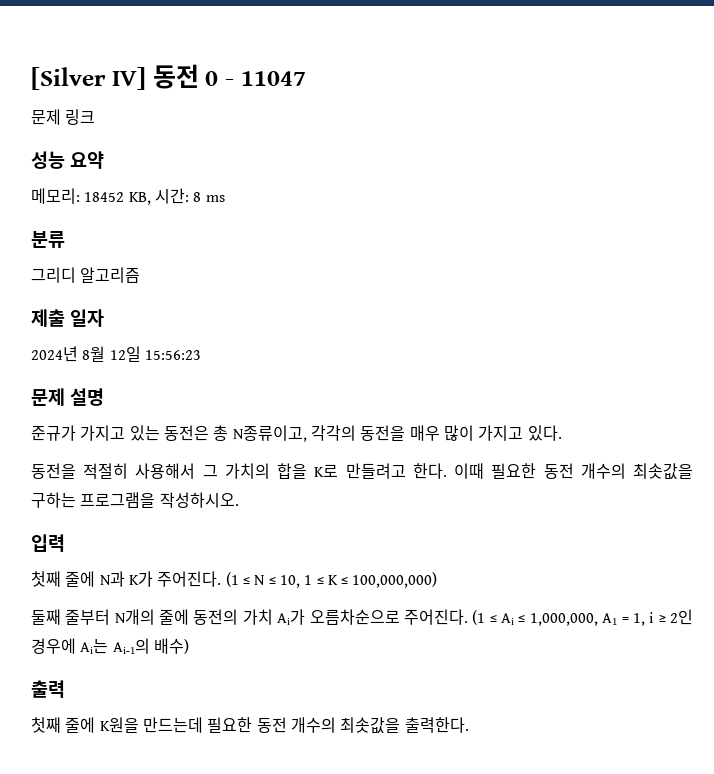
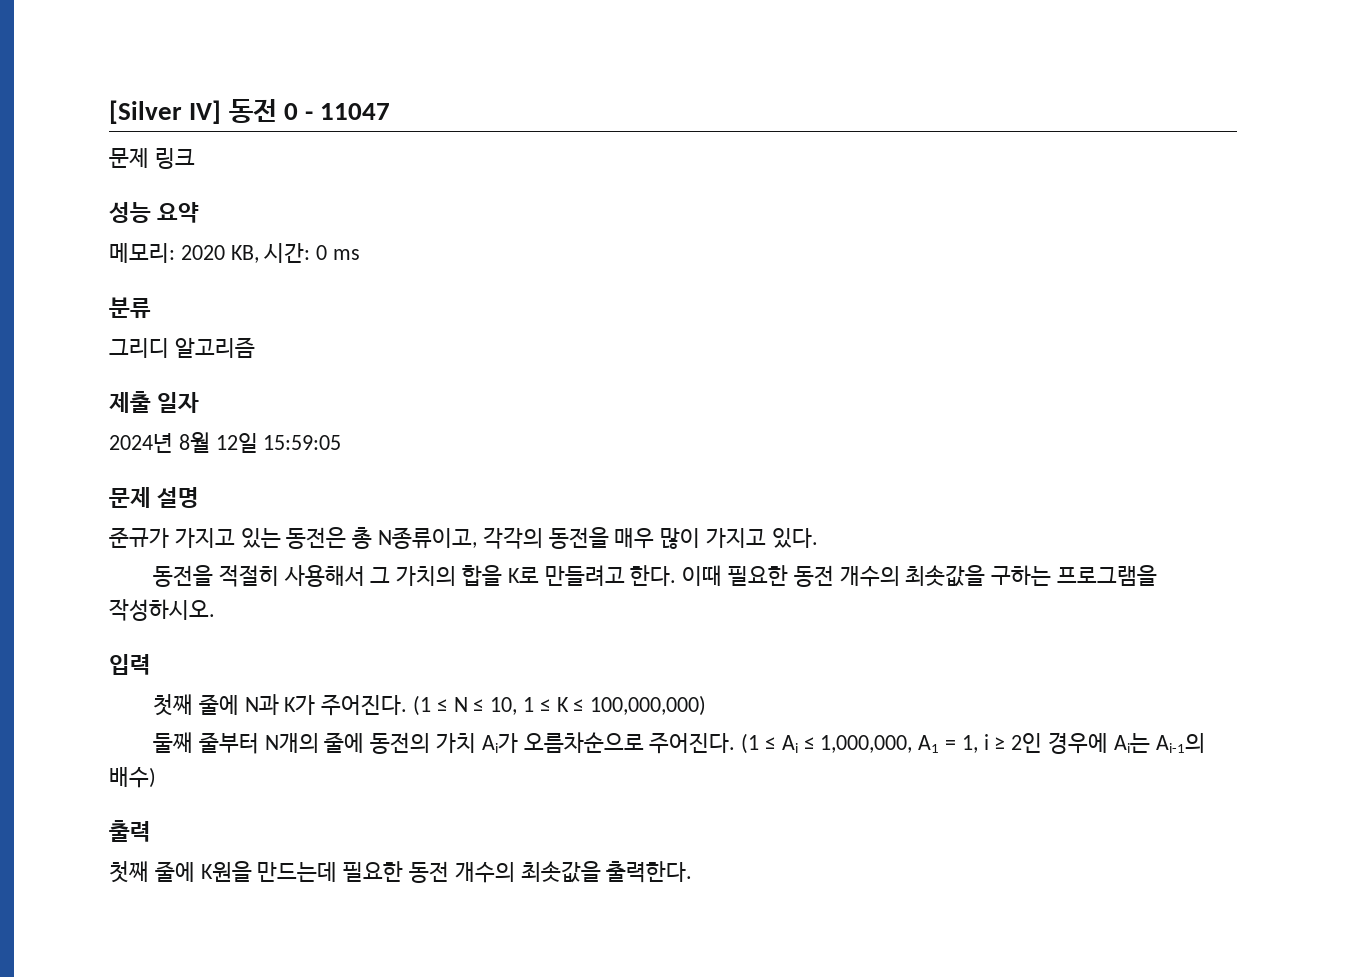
- 메모리: 18452 KB, 시간: 8 ms
+ 메모리: 2020 KB, 시간: 0 ms
- 2024년 8월 12일 15:56:23
+ 2024년 8월 12일 15:59:05

